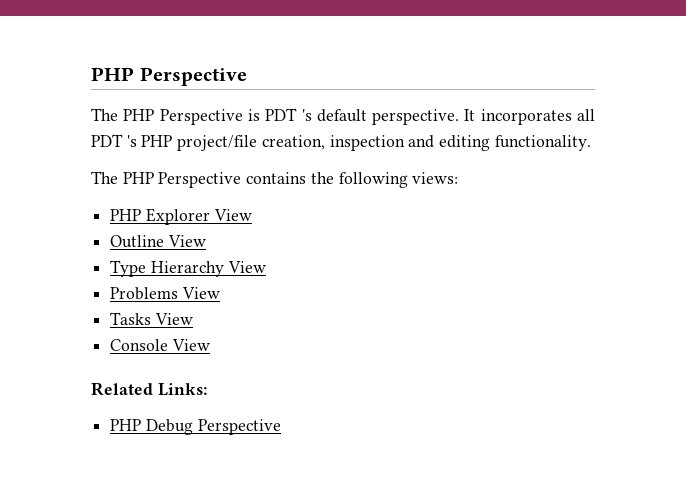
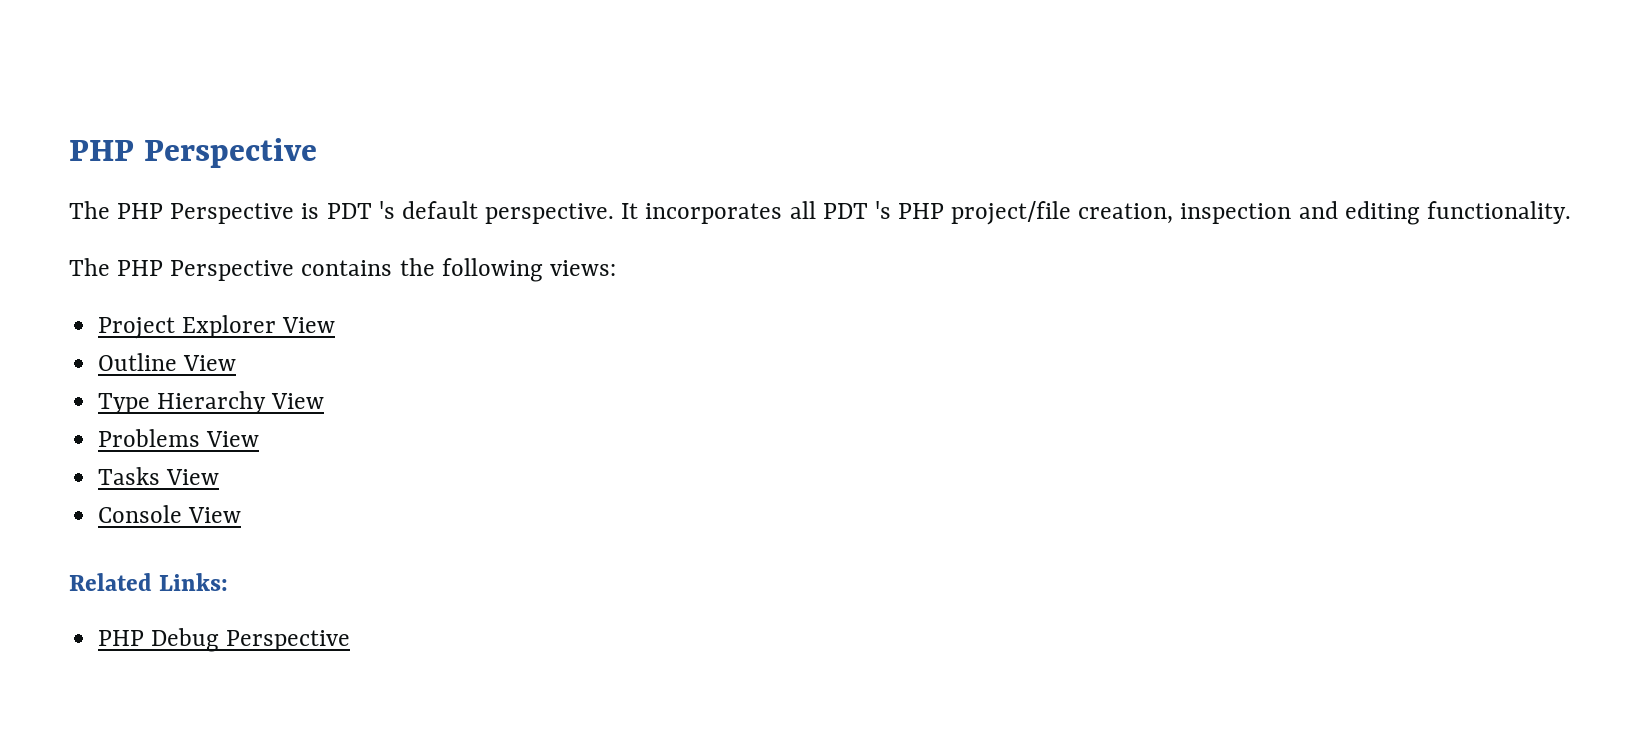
- PHP Explorer View
+ Project Explorer View

